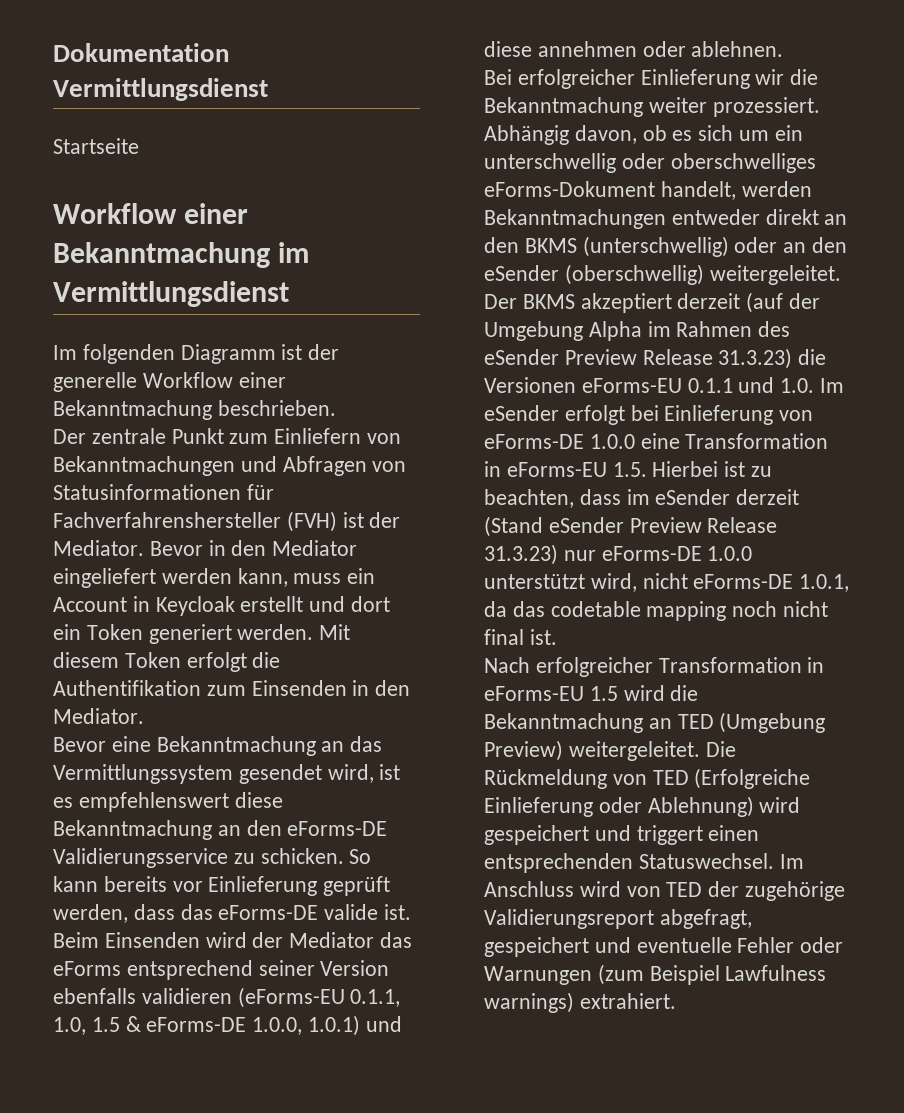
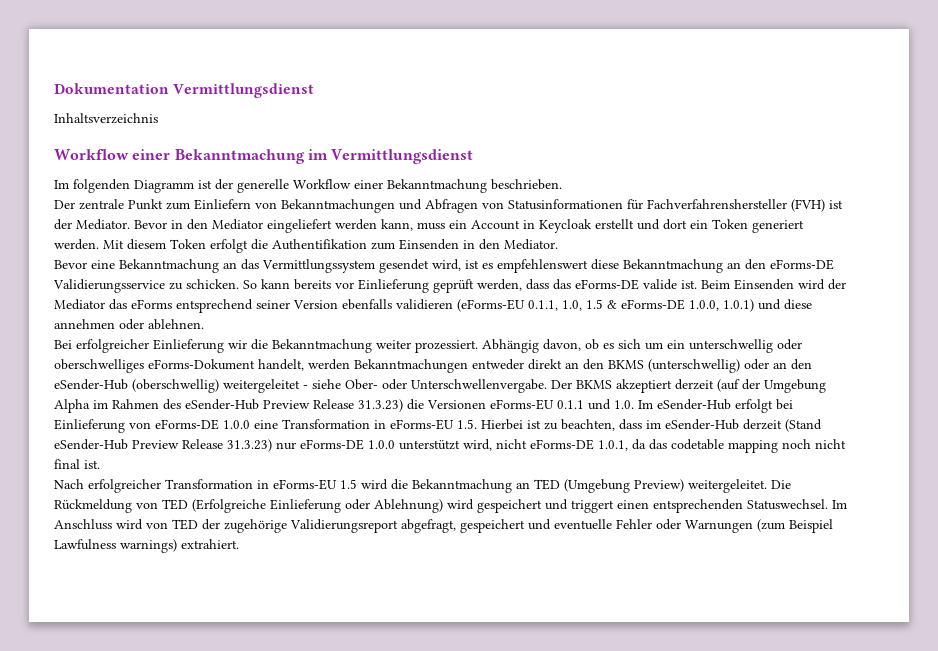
- Startseite
+ Inhaltsverzeichnis
- Abhängig davon, ob es sich um ein unterschwellig oder oberschwelliges eForms-Dokument handelt, werden Bekanntmachungen entweder direkt an den BKMS (unterschwellig) oder an den eSender (oberschwellig) weitergeleitet.
+ Abhängig davon, ob es sich um ein unterschwellig oder oberschwelliges eForms-Dokument handelt, werden Bekanntmachungen entweder direkt an den BKMS (unterschwellig) oder an den eSender-Hub (oberschwellig) weitergeleitet - siehe Ober- oder Unterschwellenvergabe.
- Der BKMS akzeptiert derzeit (auf der Umgebung Alpha im Rahmen des eSender Preview Release 31.3.23) die Versionen eForms-EU 0.1.1 und 1.0. Im eSender erfolgt bei Einlieferung von eForms-DE 1.0.0 eine Transformation in eForms-EU 1.5. Hierbei ist zu beachten, dass im eSender derzeit (Stand eSender Preview Release 31.3.23) nur eForms-DE 1.0.0 unterstützt wird, nicht eForms-DE 1.0.1, da das codetable mapping noch nicht final ist.
+ Der BKMS akzeptiert derzeit (auf der Umgebung Alpha im Rahmen des eSender-Hub Preview Release 31.3.23) die Versionen eForms-EU 0.1.1 und 1.0. Im eSender-Hub erfolgt bei Einlieferung von eForms-DE 1.0.0 eine Transformation in eForms-EU 1.5. Hierbei ist zu beachten, dass im eSender-Hub derzeit (Stand eSender-Hub Preview Release 31.3.23) nur eForms-DE 1.0.0 unterstützt wird, nicht eForms-DE 1.0.1, da das codetable mapping noch nicht final ist.

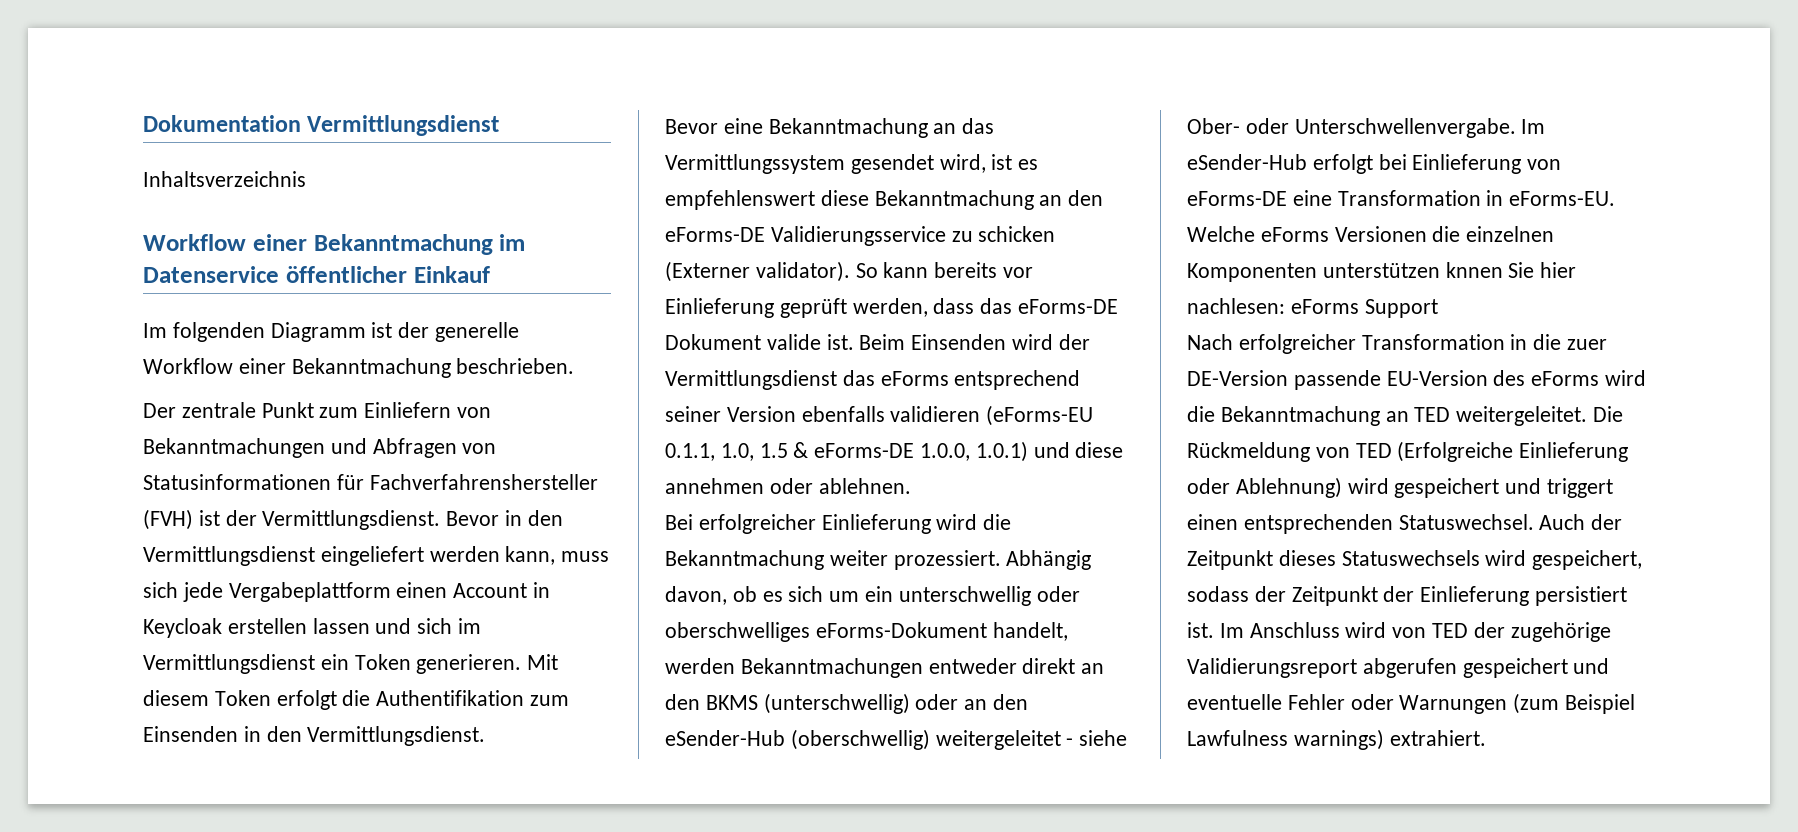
- Workflow einer Bekanntmachung im Vermittlungsdienst
+ Workflow einer Bekanntmachung im Datenservice öffentlicher Einkauf
- Der zentrale Punkt zum Einliefern von Bekanntmachungen und Abfragen von Statusinformationen für Fachverfahrenshersteller (FVH) ist der Mediator.
+ Der zentrale Punkt zum Einliefern von Bekanntmachungen und Abfragen von Statusinformationen für Fachverfahrenshersteller (FVH) ist der Vermittlungsdienst.
- Bevor in den Mediator eingeliefert werden kann, muss ein Account in Keycloak erstellt und dort ein Token generiert werden.
+ Bevor in den Vermittlungsdienst eingeliefert werden kann, muss sich jede Vergabeplattform einen Account in Keycloak erstellen lassen und sich im Vermittlungsdienst ein Token generieren.
- Mit diesem Token erfolgt die Authentifikation zum Einsenden in den Mediator.
+ Mit diesem Token erfolgt die Authentifikation zum Einsenden in den Vermittlungsdienst.
- Bevor eine Bekanntmachung an das Vermittlungssystem gesendet wird, ist es empfehlenswert diese Bekanntmachung an den eForms-DE Validierungsservice zu schicken.
+ Bevor eine Bekanntmachung an das Vermittlungssystem gesendet wird, ist es empfehlenswert diese Bekanntmachung an den eForms-DE Validierungsservice zu schicken (Externer validator).
- So kann bereits vor Einlieferung geprüft werden, dass das eForms-DE valide ist.
+ So kann bereits vor Einlieferung geprüft werden, dass das eForms-DE Dokument valide ist.
- Beim Einsenden wird der Mediator das eForms entsprechend seiner Version ebenfalls validieren (eForms-EU 0.1.1, 1.0, 1.5 & eForms-DE 1.0.0, 1.0.1) und diese annehmen oder ablehnen.
+ Beim Einsenden wird der Vermittlungsdienst das eForms entsprechend seiner Version ebenfalls validieren (eForms-EU 0.1.1, 1.0, 1.5 & eForms-DE 1.0.0, 1.0.1) und diese annehmen oder ablehnen.
- Bei erfolgreicher Einlieferung wir die Bekanntmachung weiter prozessiert.
+ Bei erfolgreicher Einlieferung wird die Bekanntmachung weiter prozessiert.
- Der BKMS akzeptiert derzeit (auf der Umgebung Alpha im Rahmen des eSender-Hub Preview Release 31.3.23) die Versionen eForms-EU 0.1.1 und 1.0. Im eSender-Hub erfolgt bei Einlieferung von eForms-DE 1.0.0 eine Transformation in eForms-EU 1.5. Hierbei ist zu beachten, dass im eSender-Hub derzeit (Stand eSender-Hub Preview Release 31.3.23) nur eForms-DE 1.0.0 unterstützt wird, nicht eForms-DE 1.0.1, da das codetable mapping noch nicht final ist.
- Nach erfolgreicher Transformation in eForms-EU 1.5 wird die Bekanntmachung an TED (Umgebung Preview) weitergeleitet.
+ Im eSender-Hub erfolgt bei Einlieferung von eForms-DE eine Transformation in eForms-EU. Welche eForms Versionen die einzelnen Komponenten unterstützen knnen Sie hier nachlesen: eForms Support
+ Nach erfolgreicher Transformation in die zuer DE-Version passende EU-Version des eForms wird die Bekanntmachung an TED weitergeleitet.
+ Auch der Zeitpunkt dieses Statuswechsels wird gespeichert, sodass der Zeitpunkt der Einlieferung persistiert ist.
- Im Anschluss wird von TED der zugehörige Validierungsreport abgefragt, gespeichert und eventuelle Fehler oder Warnungen (zum Beispiel Lawfulness warnings) extrahiert.
+ Im Anschluss wird von TED der zugehörige Validierungsreport abgerufen gespeichert und eventuelle Fehler oder Warnungen (zum Beispiel Lawfulness warnings) extrahiert.

